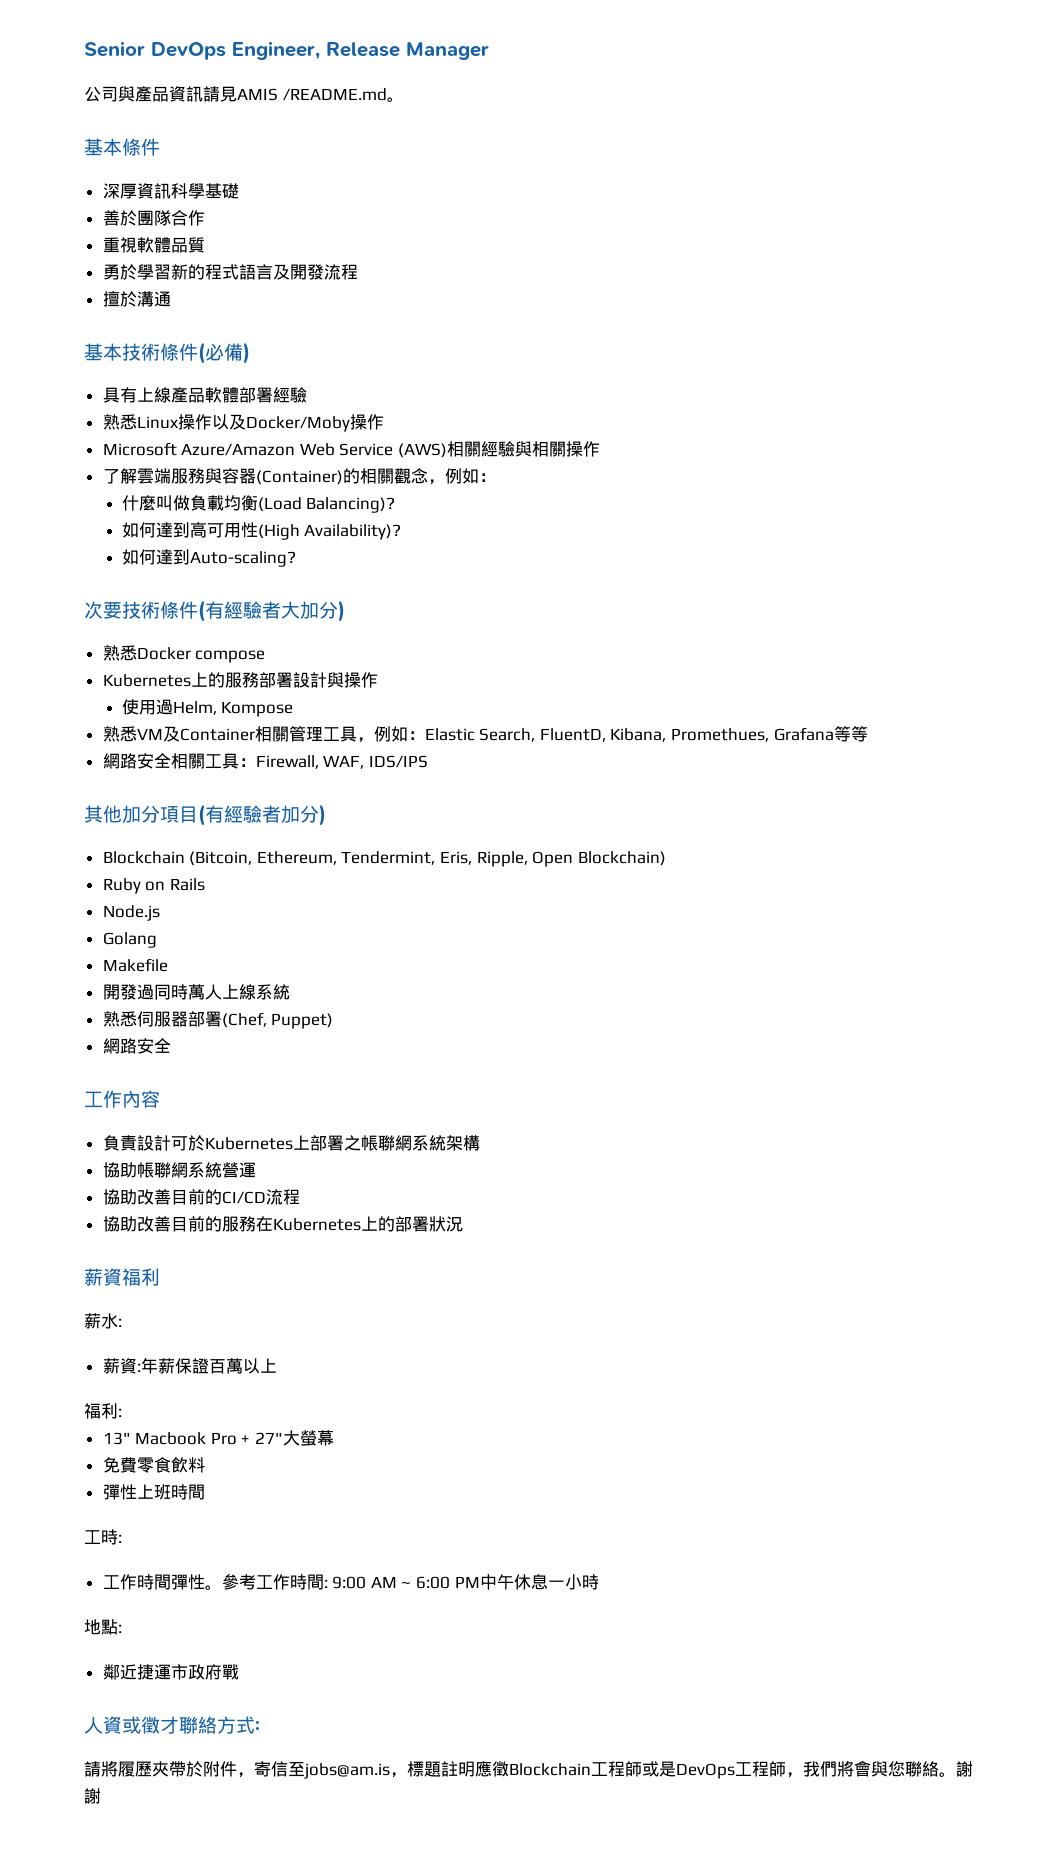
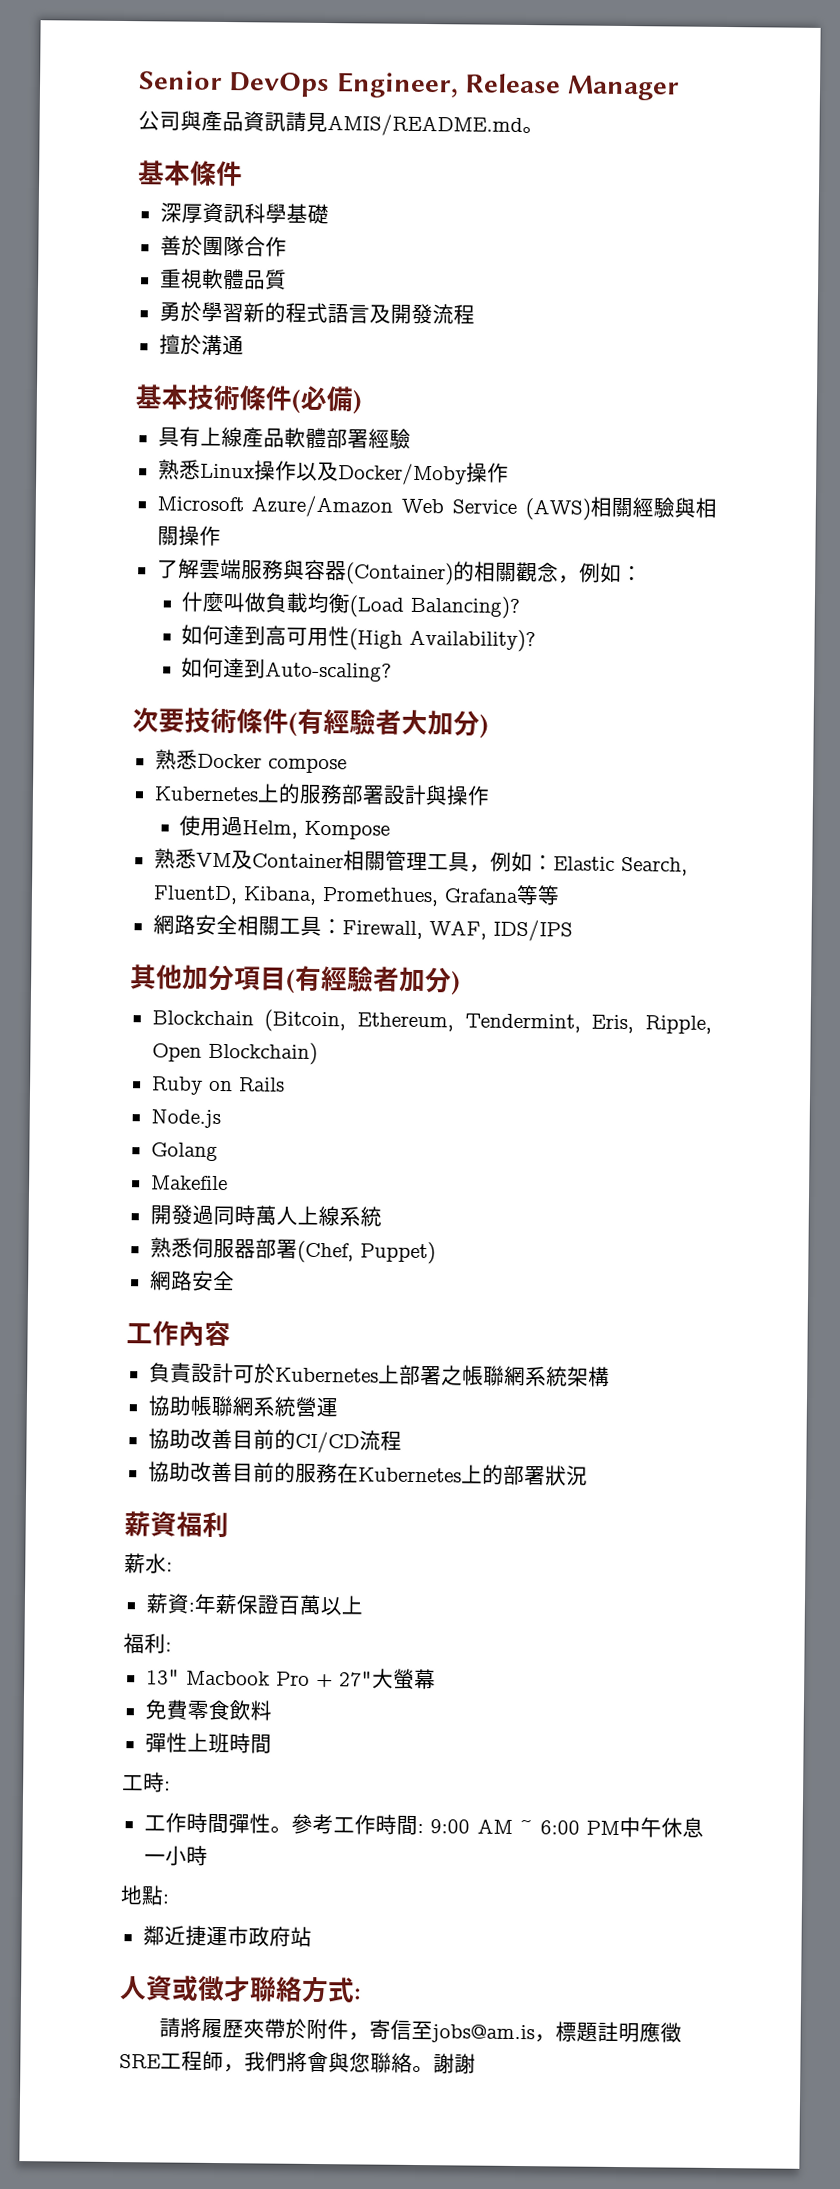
- 公司與產品資訊請見AMIS /README.md。
+ 公司與產品資訊請見AMIS/README.md。
- 鄰近捷運市政府戰
+ 鄰近捷運市政府站
- 請將履歷夾帶於附件，寄信至jobs@am.is，標題註明應徵Blockchain工程師或是DevOps工程師，我們將會與您聯絡。
+ 請將履歷夾帶於附件，寄信至jobs@am.is，標題註明應徵SRE工程師，我們將會與您聯絡。

